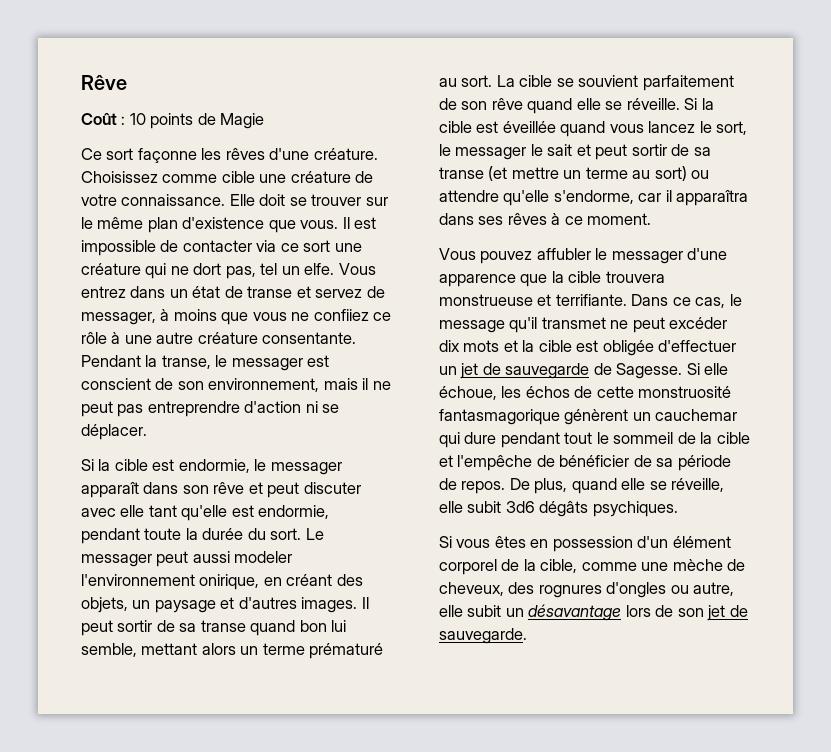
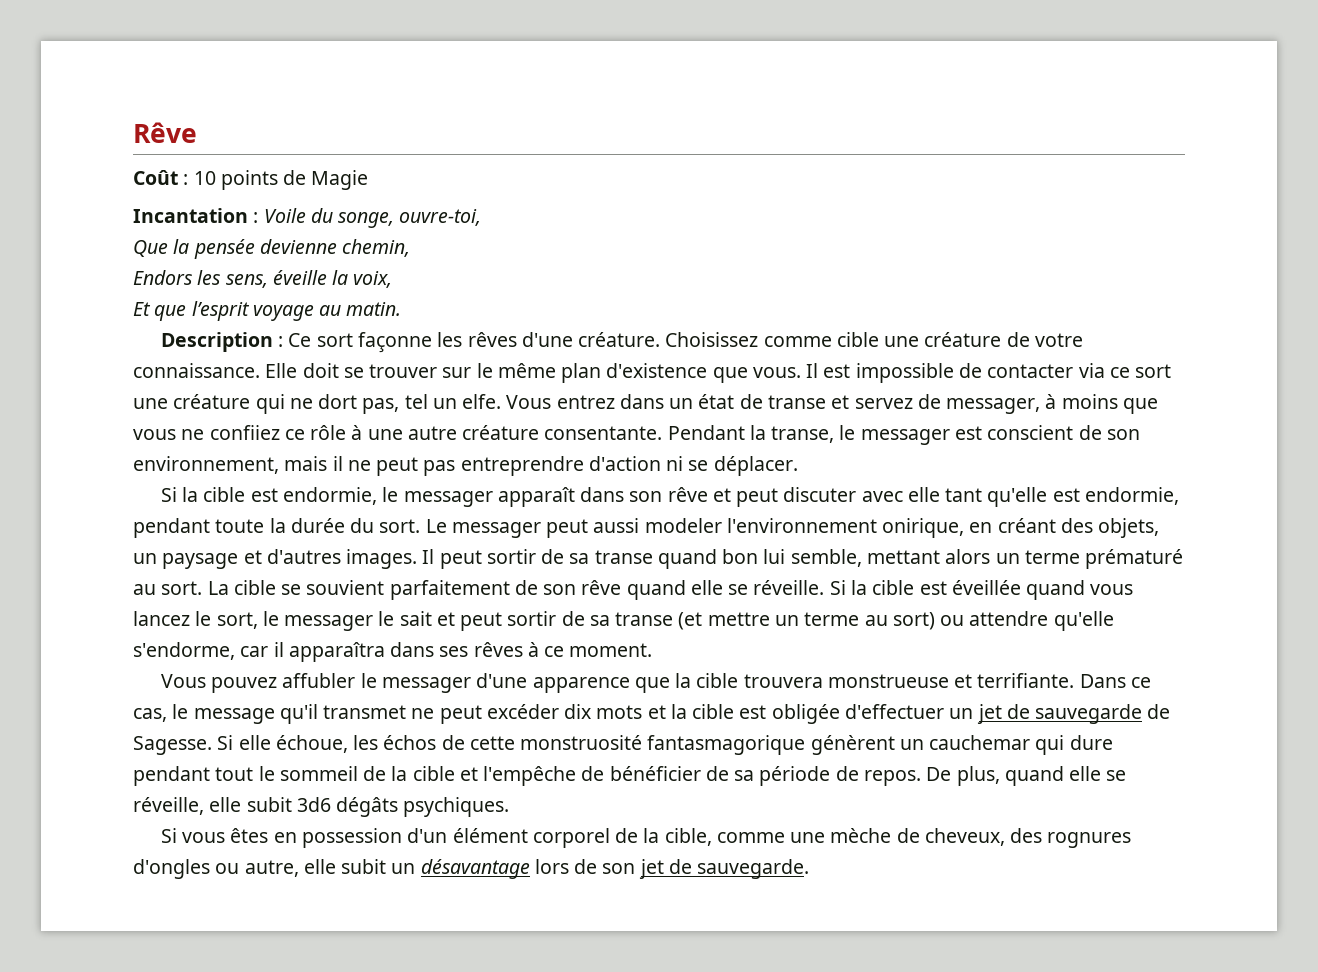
- Ce sort façonne les rêves d'une créature.
+ Incantation : Voile du songe, ouvre-toi,
+ Que la pensée devienne chemin,
+ Endors les sens, éveille la voix,
+ Et que l’esprit voyage au matin.
+ Description : Ce sort façonne les rêves d'une créature.

